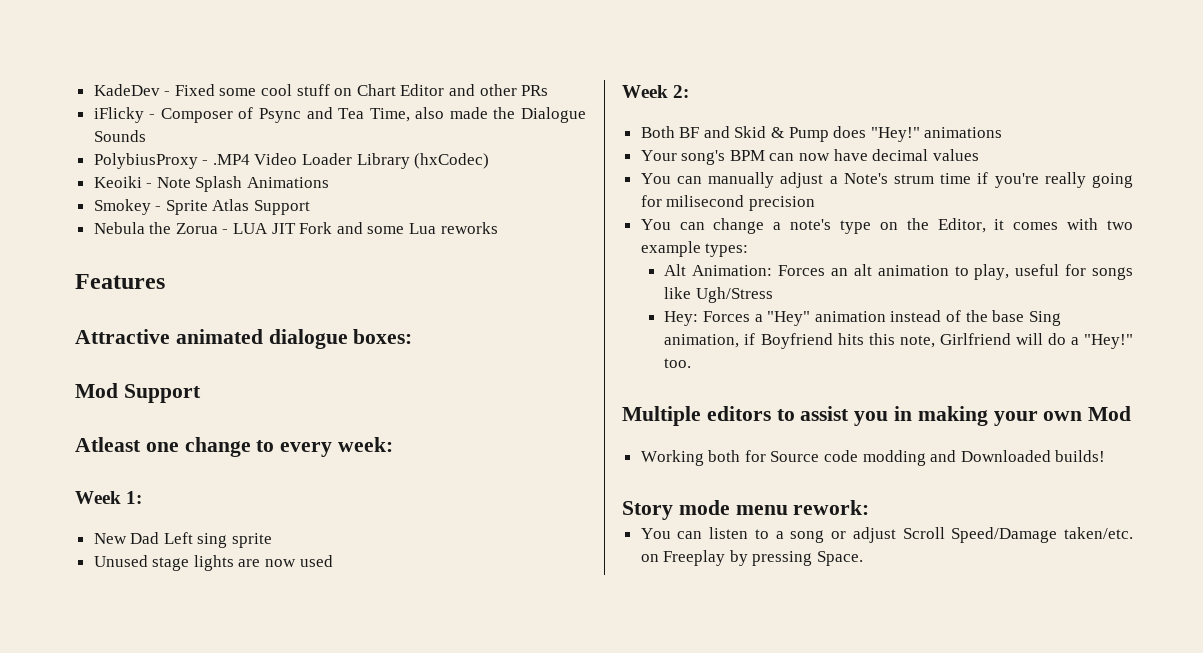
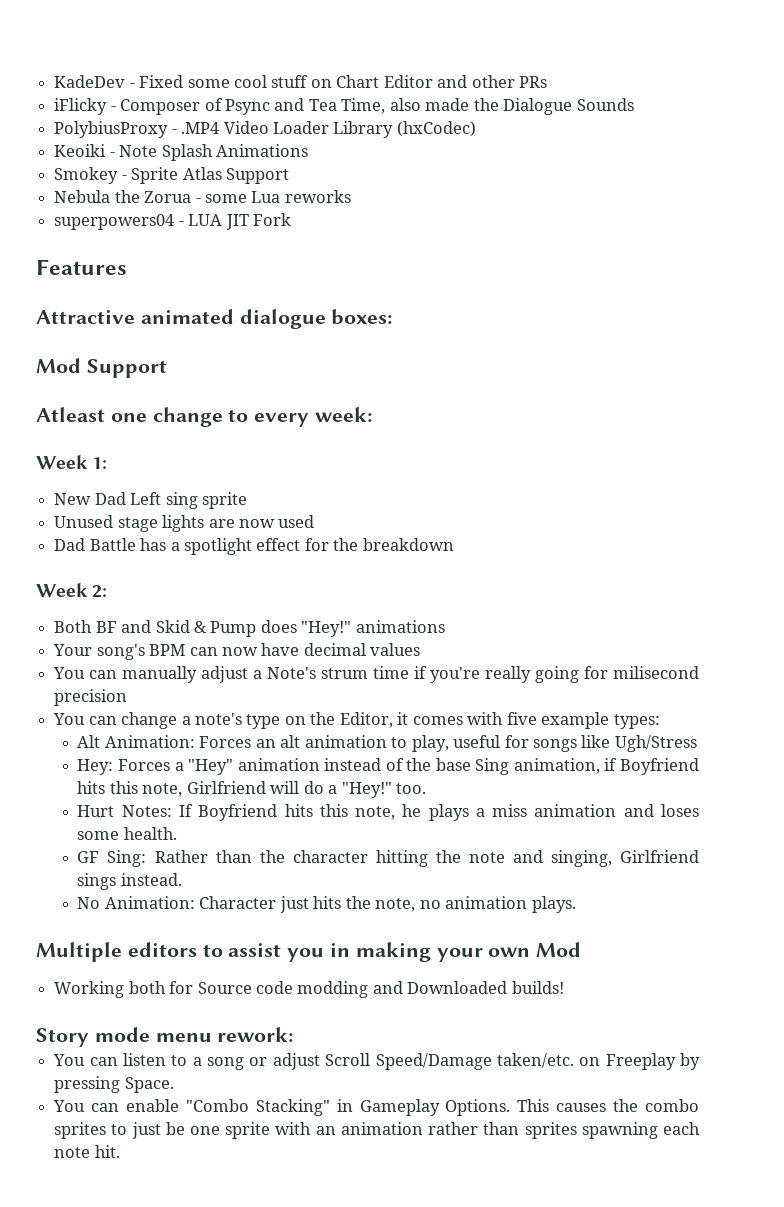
- Nebula the Zorua - LUA JIT Fork and some Lua reworks
+ Nebula the Zorua - some Lua reworks
+ superpowers04 - LUA JIT Fork
+ Dad Battle has a spotlight effect for the breakdown
- You can change a note's type on the Editor, it comes with two example types:
+ You can change a note's type on the Editor, it comes with five example types:
+ Hurt Notes: If Boyfriend hits this note, he plays a miss animation and loses some health.
+ GF Sing: Rather than the character hitting the note and singing, Girlfriend sings instead.
+ No Animation: Character just hits the note, no animation plays.
+ You can enable "Combo Stacking" in Gameplay Options. This causes the combo sprites to just be one sprite with an animation rather than sprites spawning each note hit.

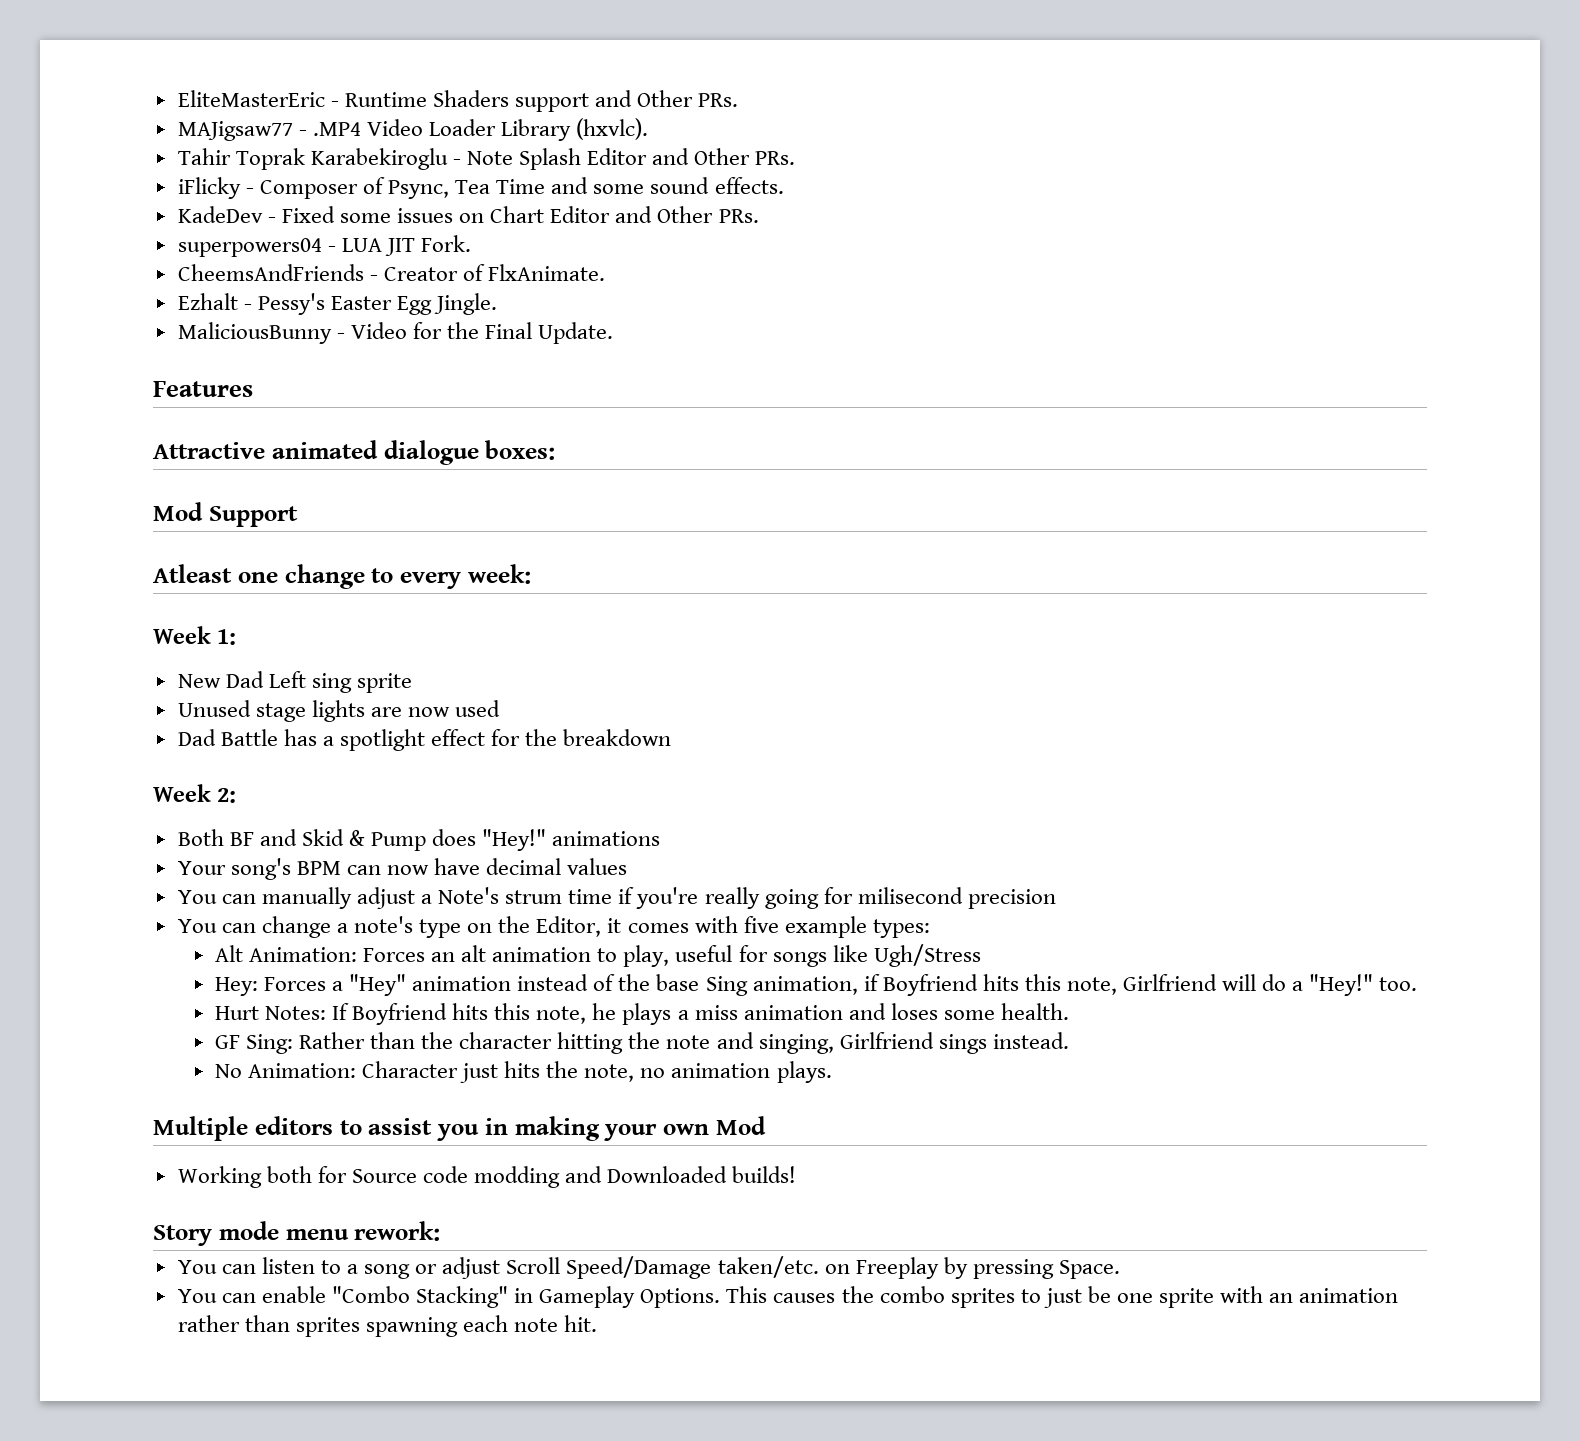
- KadeDev - Fixed some cool stuff on Chart Editor and other PRs
- iFlicky - Composer of Psync and Tea Time, also made the Dialogue Sounds
- PolybiusProxy - .MP4 Video Loader Library (hxCodec)
- Keoiki - Note Splash Animations
- Smokey - Sprite Atlas Support
- Nebula the Zorua - some Lua reworks
- superpowers04 - LUA JIT Fork
+ EliteMasterEric - Runtime Shaders support and Other PRs.
+ MAJigsaw77 - .MP4 Video Loader Library (hxvlc).
+ Tahir Toprak Karabekiroglu - Note Splash Editor and Other PRs.
+ iFlicky - Composer of Psync, Tea Time and some sound effects.
+ KadeDev - Fixed some issues on Chart Editor and Other PRs.
+ superpowers04 - LUA JIT Fork.
+ CheemsAndFriends - Creator of FlxAnimate.
+ Ezhalt - Pessy's Easter Egg Jingle.
+ MaliciousBunny - Video for the Final Update.

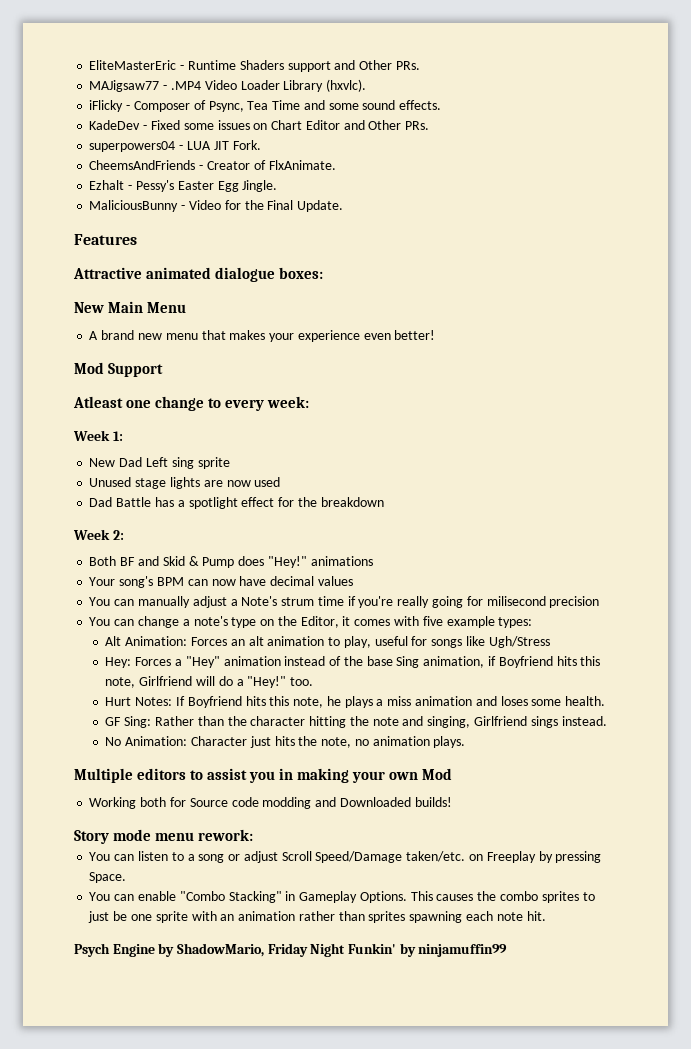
- Tahir Toprak Karabekiroglu - Note Splash Editor and Other PRs.
+ New Main Menu
+ A brand new menu that makes your experience even better!
+ Psych Engine by ShadowMario, Friday Night Funkin' by ninjamuffin99

